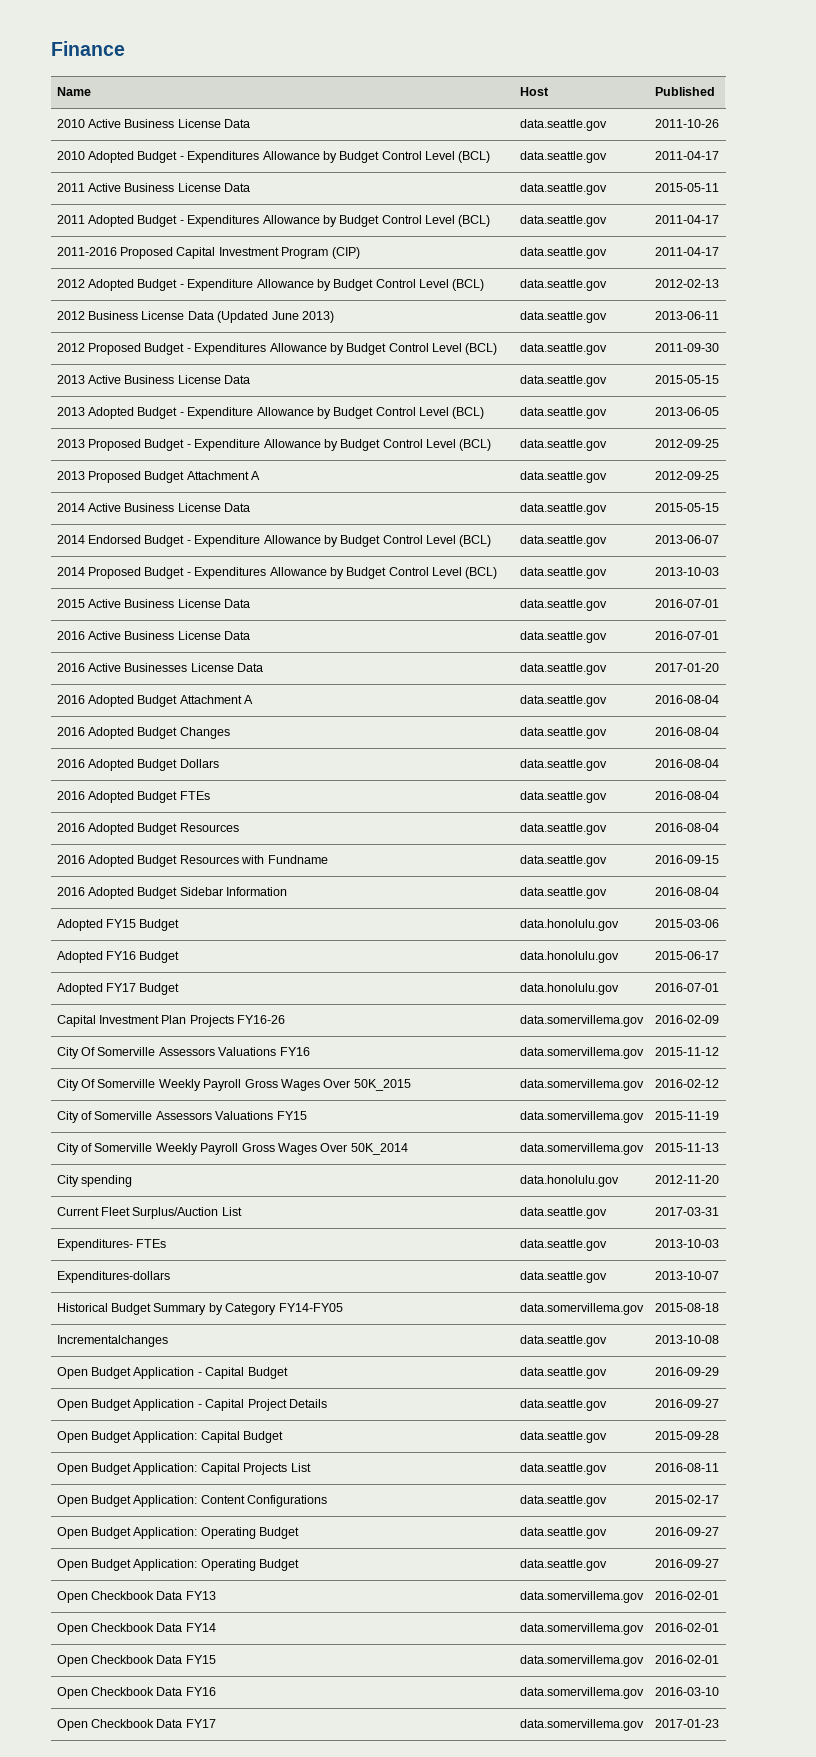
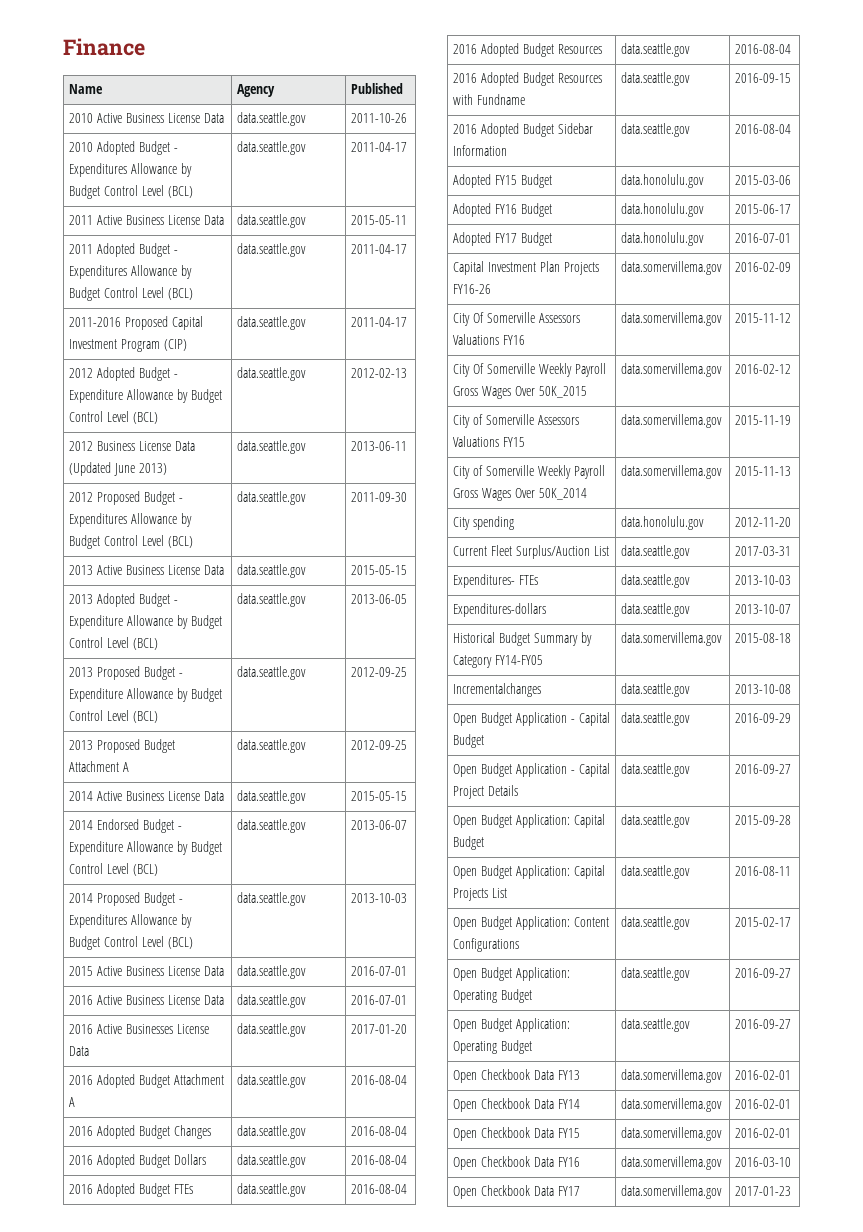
- Name | Host | Published
+ Name | Agency | Published

